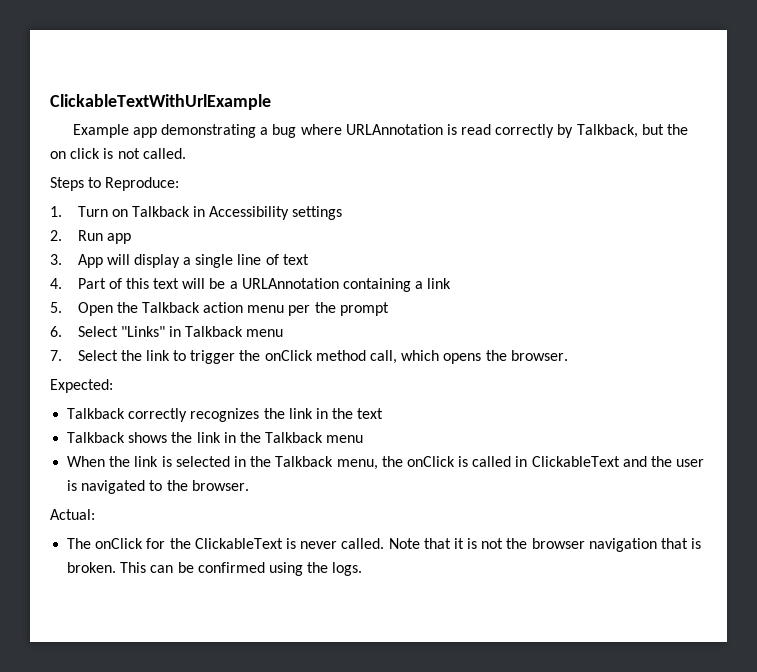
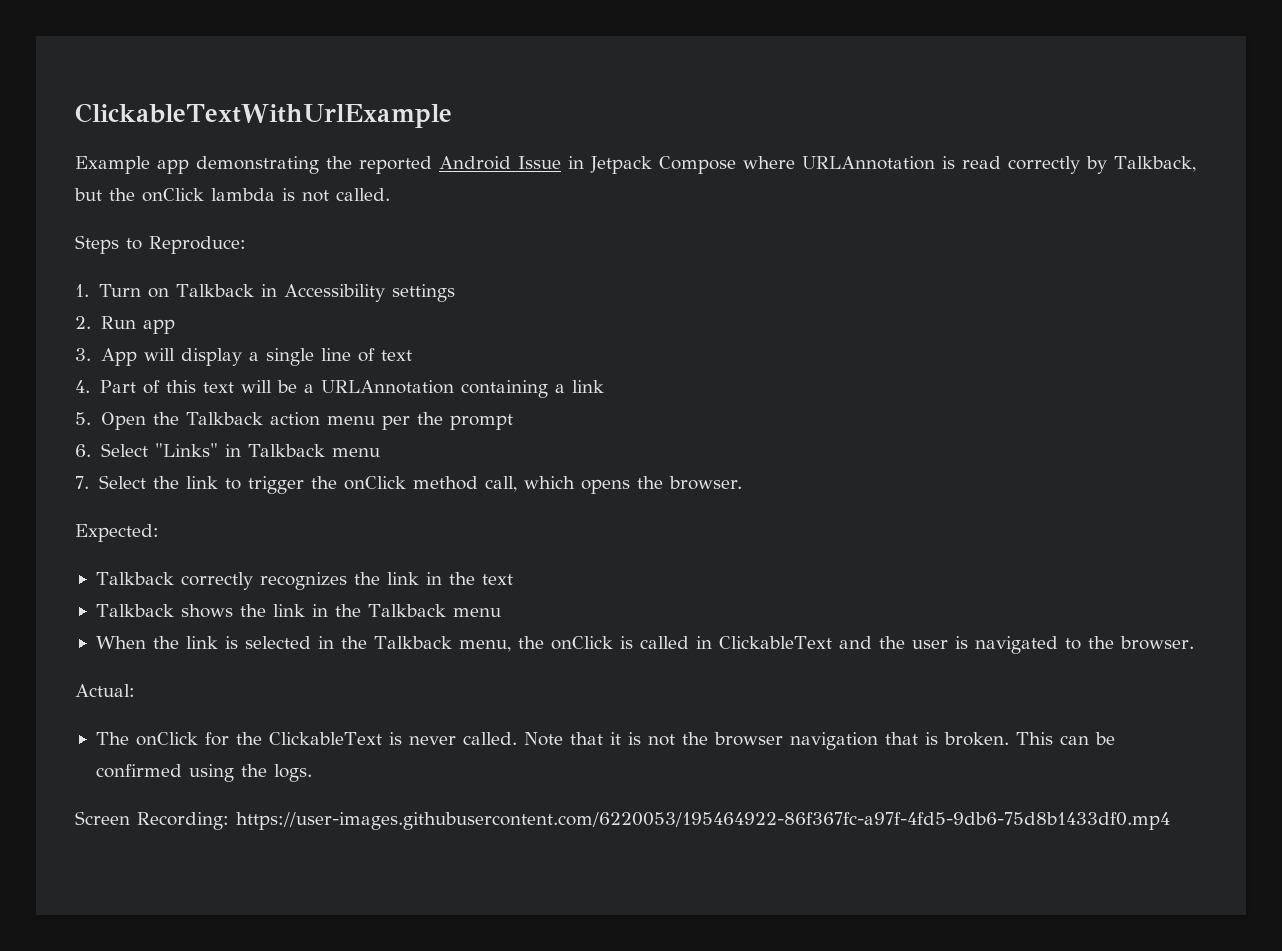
- Example app demonstrating a bug where URLAnnotation is read correctly by Talkback, but the on click is not called.
+ Example app demonstrating the reported Android Issue in Jetpack Compose where URLAnnotation is read correctly by Talkback, but the onClick lambda is not called.
+ Screen Recording: https://user-images.githubusercontent.com/6220053/195464922-86f367fc-a97f-4fd5-9db6-75d8b1433df0.mp4

